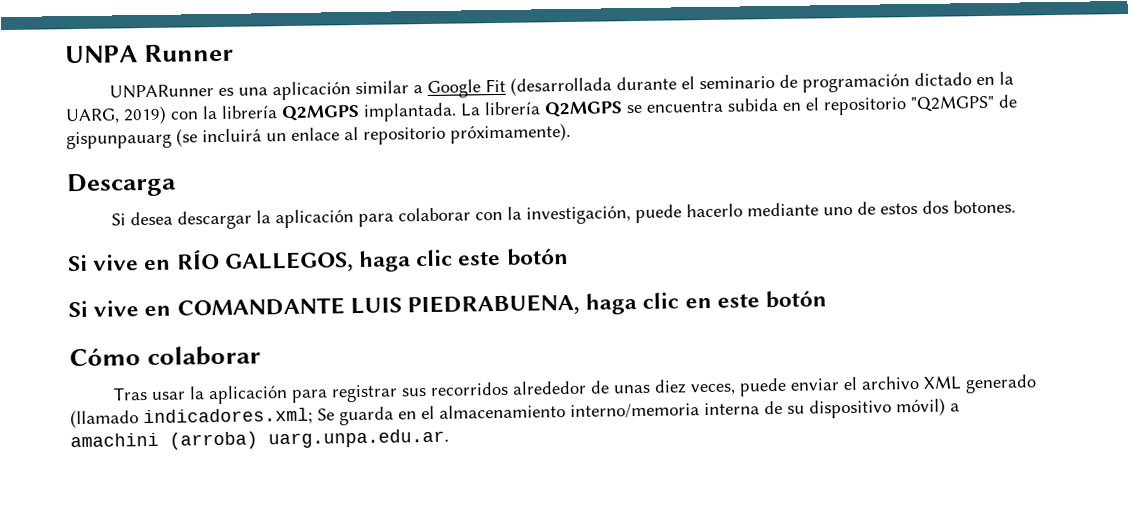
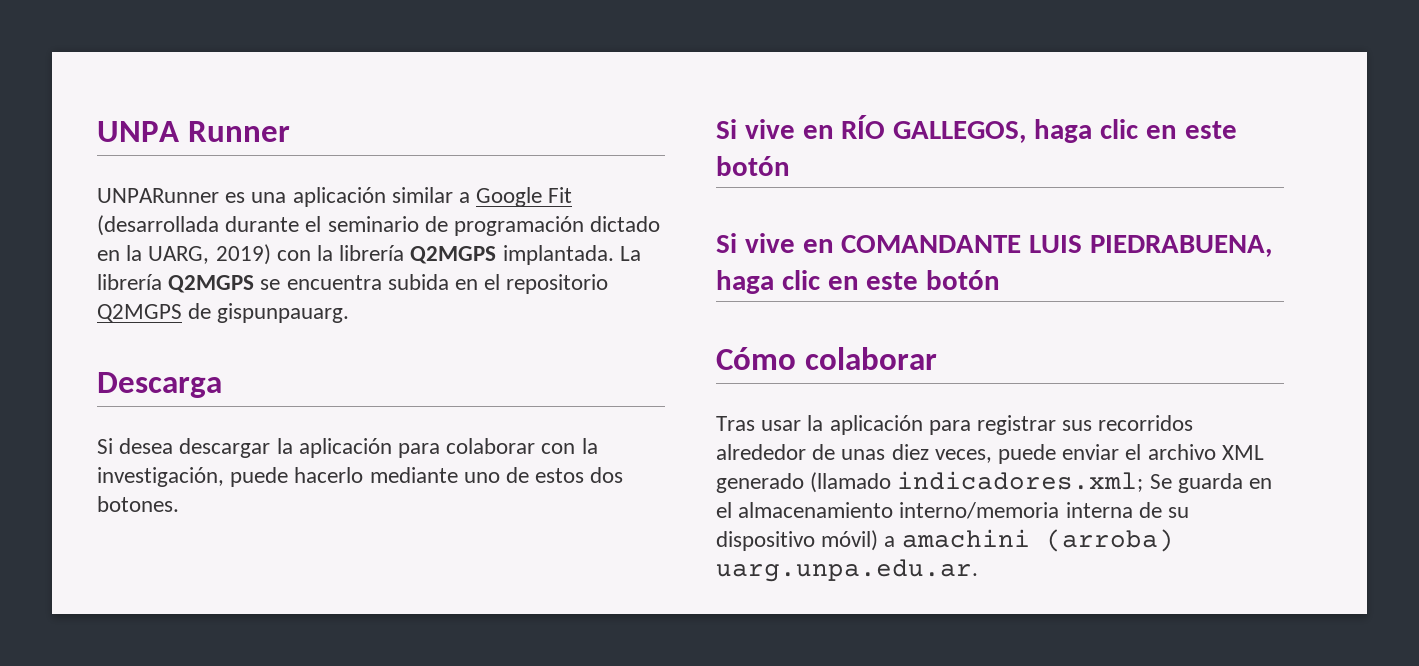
- La librería Q2MGPS se encuentra subida en el repositorio "Q2MGPS" de gispunpauarg (se incluirá un enlace al repositorio próximamente).
+ La librería Q2MGPS se encuentra subida en el repositorio Q2MGPS de gispunpauarg.
- Si vive en RÍO GALLEGOS, haga clic este botón
+ Si vive en RÍO GALLEGOS, haga clic en este botón

